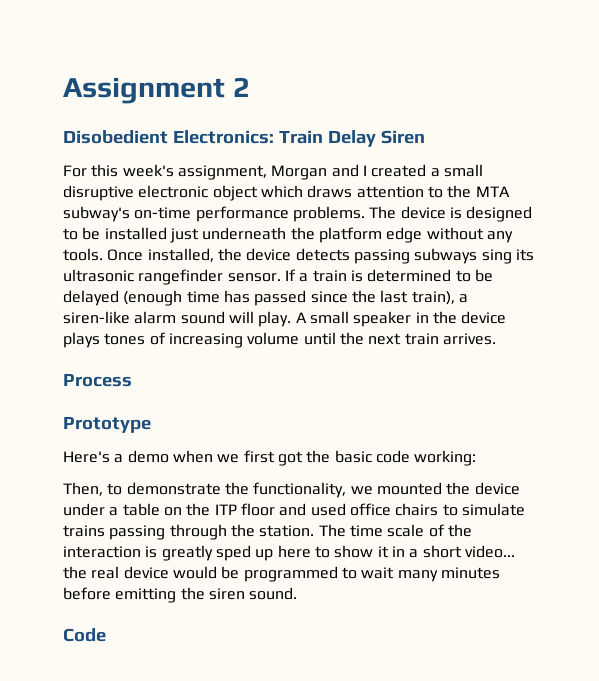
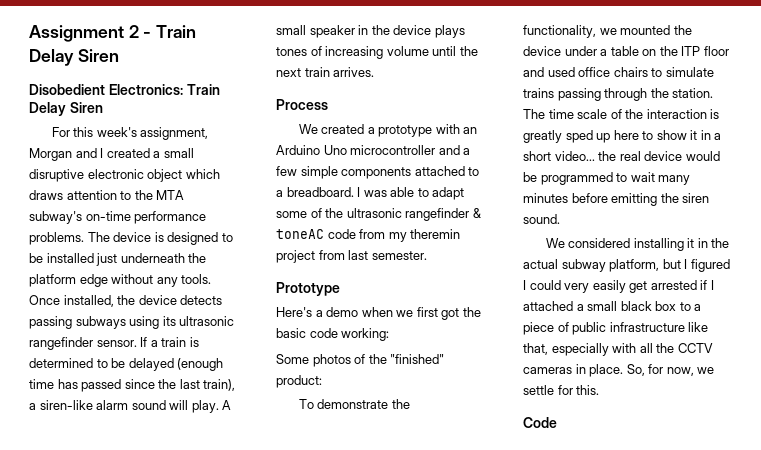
- Assignment 2
+ Assignment 2 - Train Delay Siren
- Once installed, the device detects passing subways sing its ultrasonic rangefinder sensor.
+ Once installed, the device detects passing subways using its ultrasonic rangefinder sensor.
+ We created a prototype with an Arduino Uno microcontroller and a few simple components attached to a breadboard. I was able to adapt some of the ultrasonic rangefinder & toneAC code from my theremin project from last semester.
- Then, to demonstrate the functionality, we mounted the device under a table on the ITP floor and used office chairs to simulate trains passing through the station.
+ Some photos of the "finished" product:
+ To demonstrate the functionality, we mounted the device under a table on the ITP floor and used office chairs to simulate trains passing through the station.
+ We considered installing it in the actual subway platform, but I figured I could very easily get arrested if I attached a small black box to a piece of public infrastructure like that, especially with all the CCTV cameras in place. So, for now, we settle for this.

